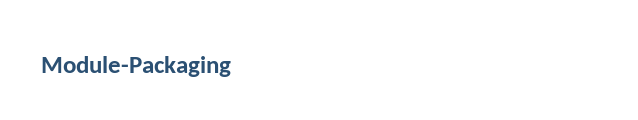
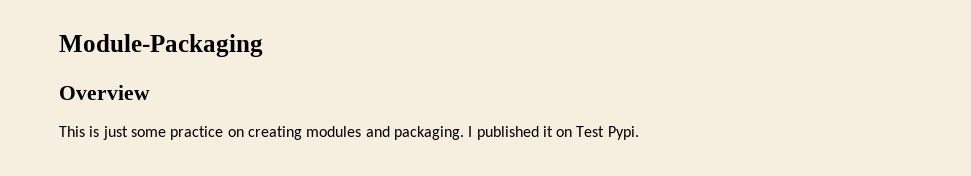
+ Overview
+ This is just some practice on creating modules and packaging. I published it on Test Pypi.

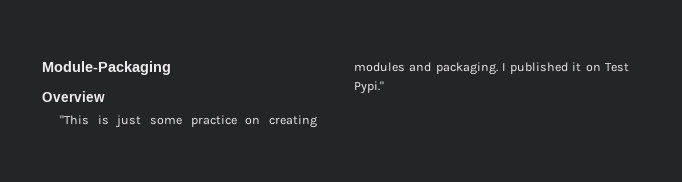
- This is just some practice on creating modules and packaging.
+ "This is just some practice on creating modules and packaging.
- I published it on Test Pypi.
+ I published it on Test Pypi."

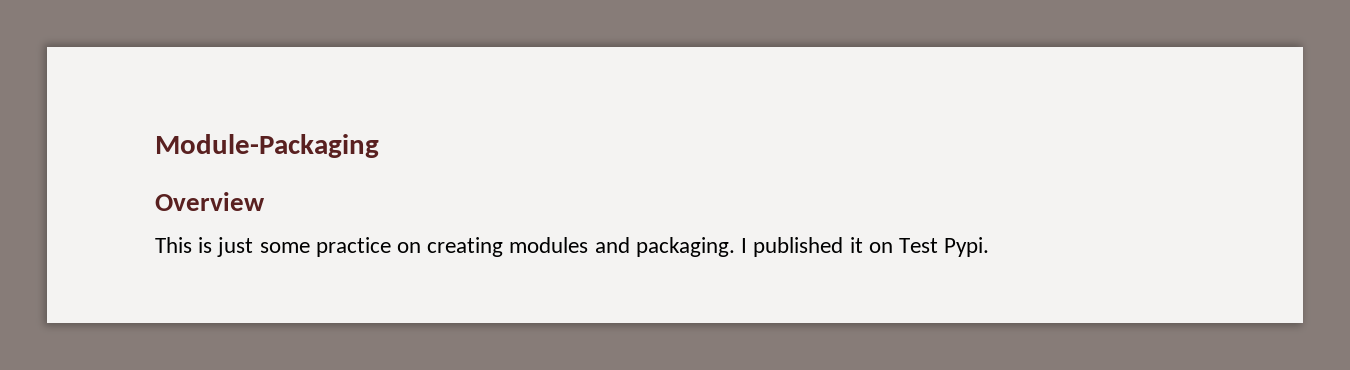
- "This is just some practice on creating modules and packaging.
+ This is just some practice on creating modules and packaging.
- I published it on Test Pypi."
+ I published it on Test Pypi.

